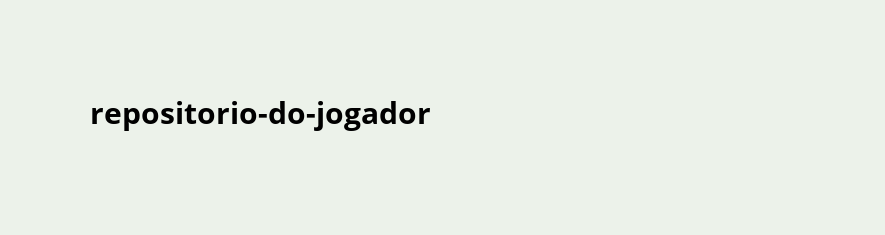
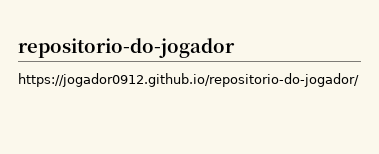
+ https://jogador0912.github.io/repositorio-do-jogador/

